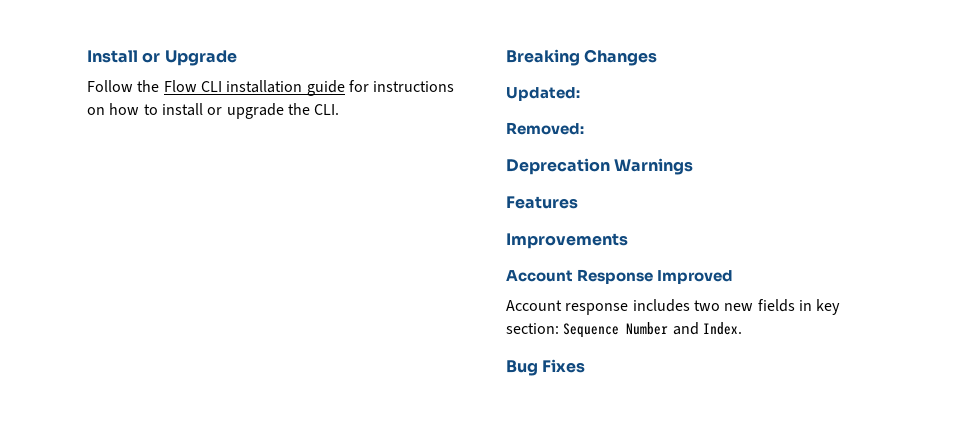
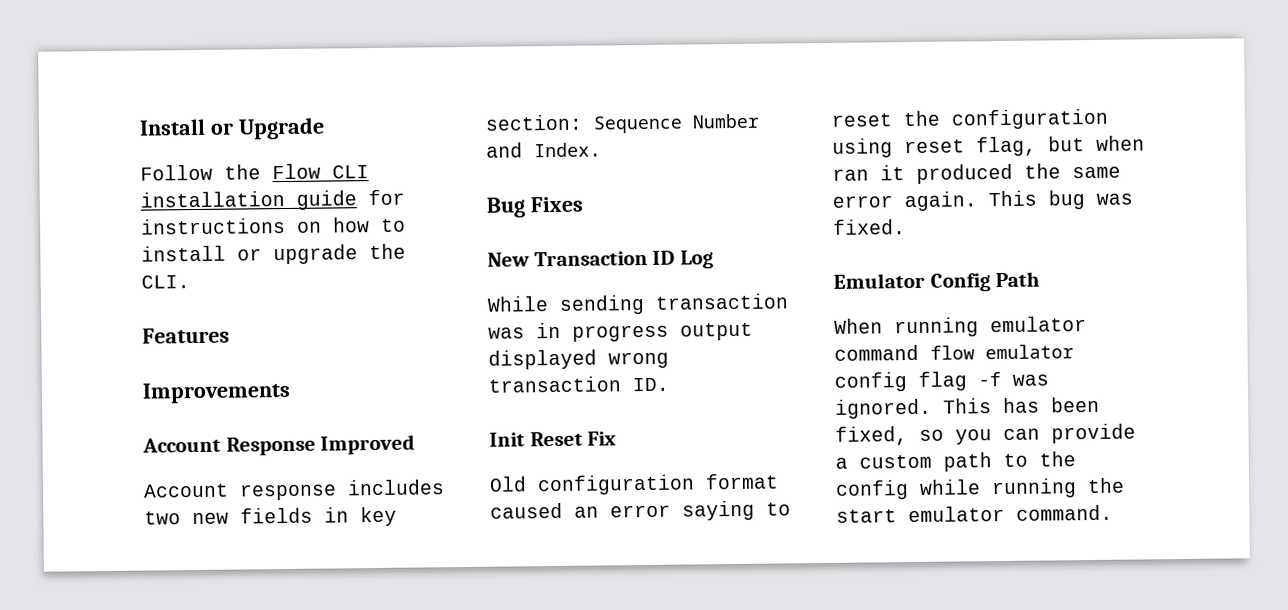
- Breaking Changes
- Updated:
- Removed:
- Deprecation Warnings
+ New Transaction ID Log
+ While sending transaction was in progress output displayed wrong transaction ID.
+ Init Reset Fix
+ Old configuration format caused an error saying to reset the configuration using reset flag, but when ran it produced the same error again. This bug was fixed.
+ Emulator Config Path
+ When running emulator command flow emulator config flag -f was ignored. This has been fixed, so you can provide a custom path to the config while running the start emulator command.

